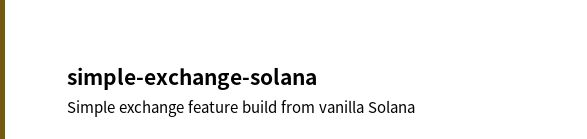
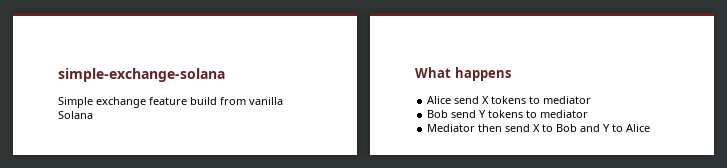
+ What happens
+ Alice send X tokens to mediator
+ Bob send Y tokens to mediator
+ Mediator then send X to Bob and Y to Alice

